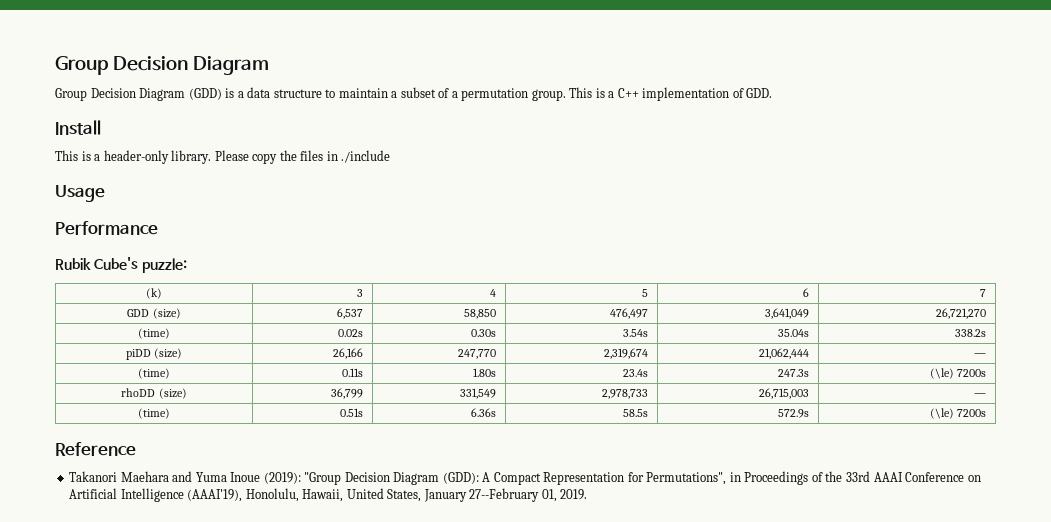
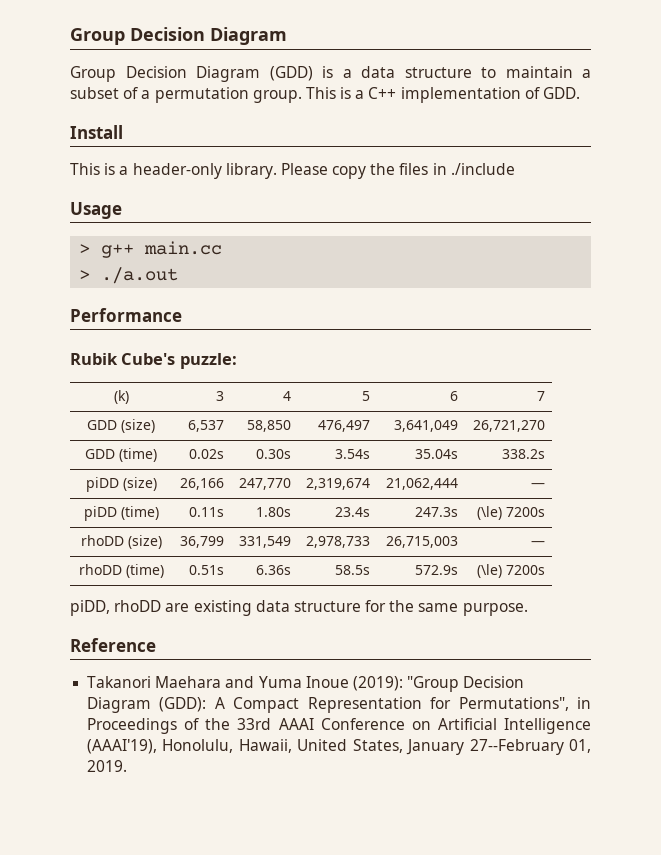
+ > g++ main.cc
+ > ./a.out
- (time) | 0.02s | 0.30s | 3.54s | 35.04s | 338.2s
+ GDD (time) | 0.02s | 0.30s | 3.54s | 35.04s | 338.2s
- (time) | 0.11s | 1.80s | 23.4s | 247.3s | (\le) 7200s
+ piDD (time) | 0.11s | 1.80s | 23.4s | 247.3s | (\le) 7200s
- (time) | 0.51s | 6.36s | 58.5s | 572.9s | (\le) 7200s
+ rhoDD (time) | 0.51s | 6.36s | 58.5s | 572.9s | (\le) 7200s
+ piDD, rhoDD are existing data structure for the same purpose.

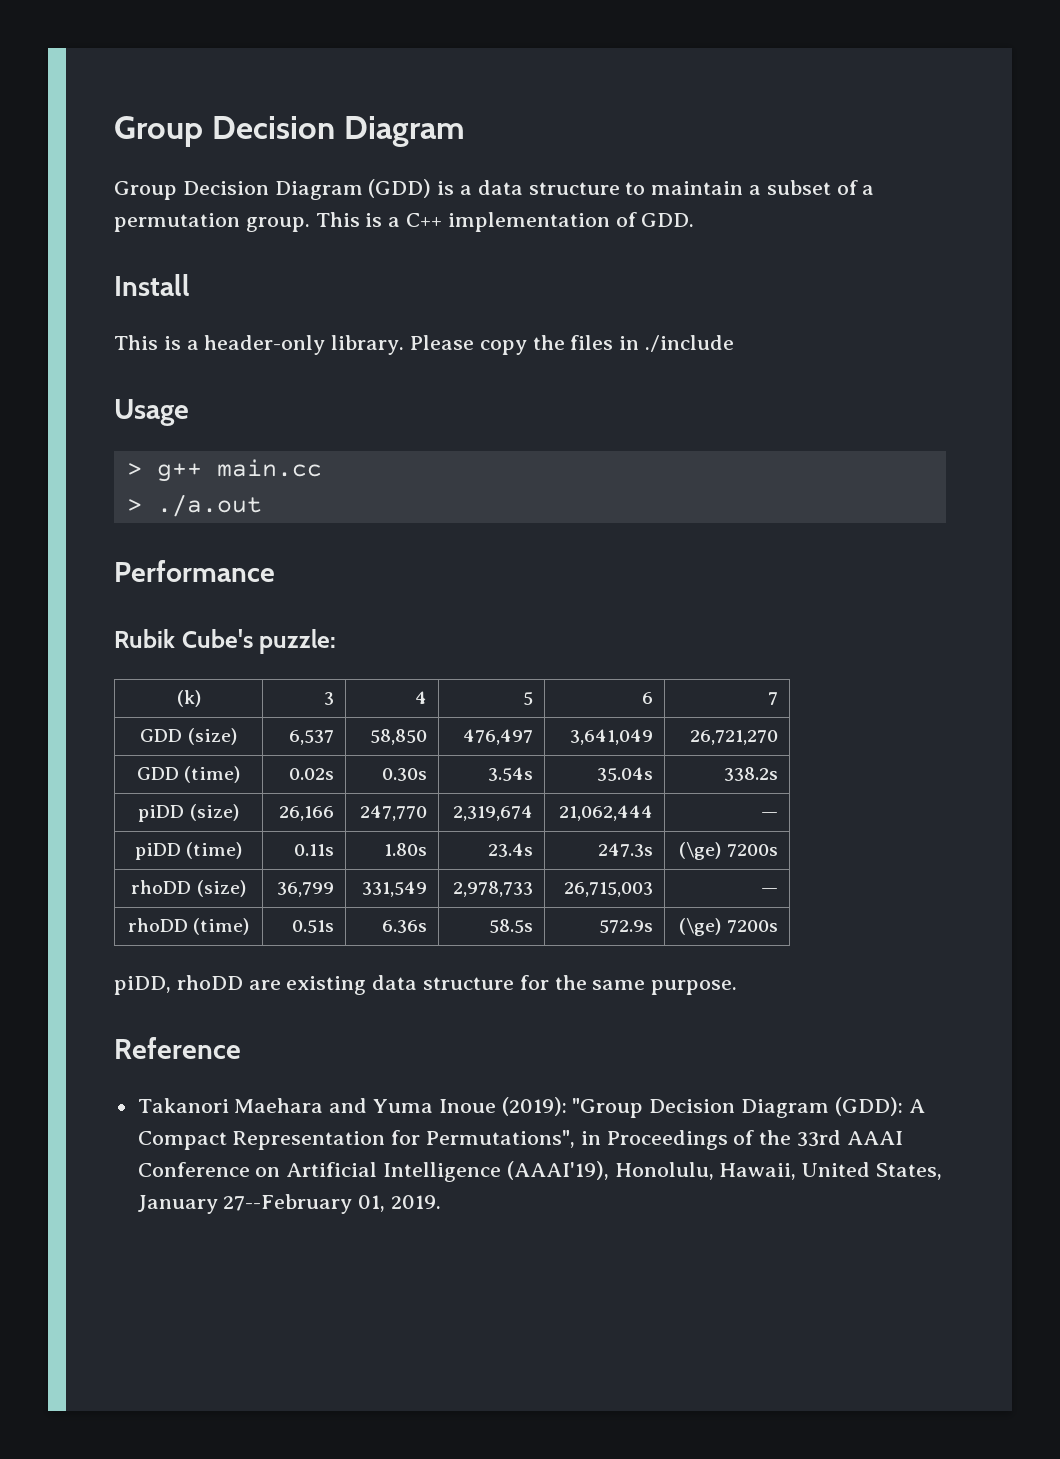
- piDD (time) | 0.11s | 1.80s | 23.4s | 247.3s | (\le) 7200s
+ piDD (time) | 0.11s | 1.80s | 23.4s | 247.3s | (\ge) 7200s
- rhoDD (time) | 0.51s | 6.36s | 58.5s | 572.9s | (\le) 7200s
+ rhoDD (time) | 0.51s | 6.36s | 58.5s | 572.9s | (\ge) 7200s

